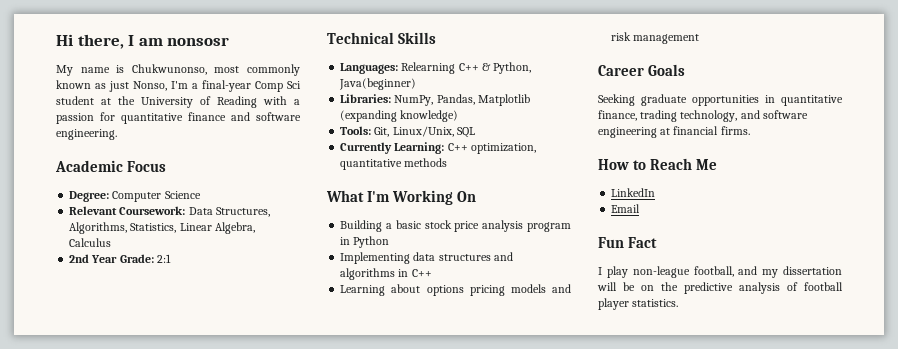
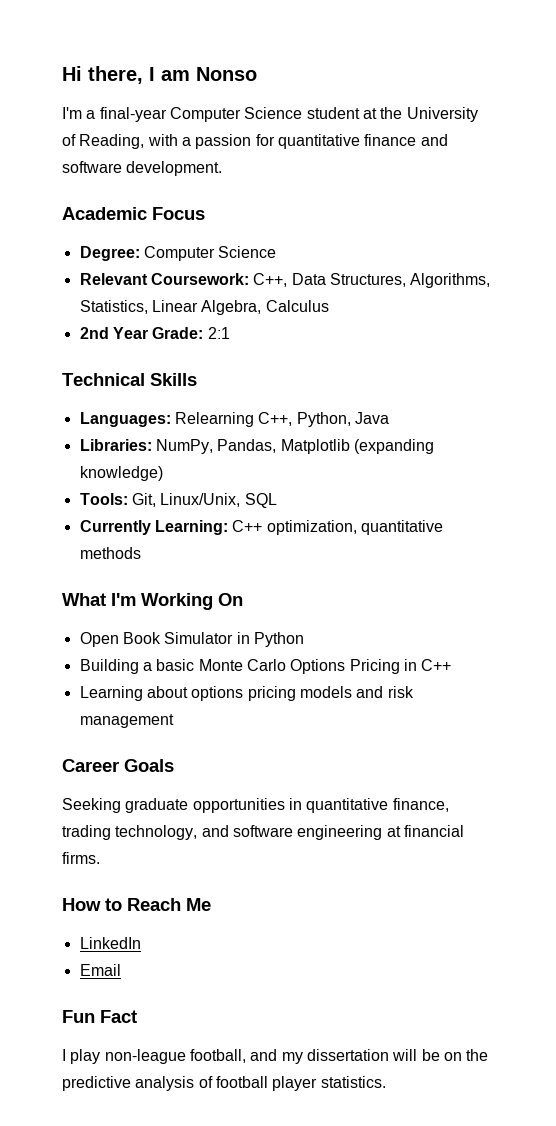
- Hi there, I am nonsosr
- My name is Chukwunonso, most commonly known as just Nonso, I'm a final-year Comp Sci student at the University of Reading with a passion for quantitative finance and software engineering.
+ Hi there, I am Nonso
+ I'm a final-year Computer Science student at the University of Reading, with a passion for quantitative finance and software development.
- Relevant Coursework: Data Structures, Algorithms, Statistics, Linear Algebra, Calculus
+ Relevant Coursework: C++, Data Structures, Algorithms, Statistics, Linear Algebra, Calculus
- Languages: Relearning C++ & Python, Java(beginner)
+ Languages: Relearning C++, Python, Java
- Building a basic stock price analysis program in Python
- Implementing data structures and algorithms in C++
+ Open Book Simulator in Python
+ Building a basic Monte Carlo Options Pricing in C++

